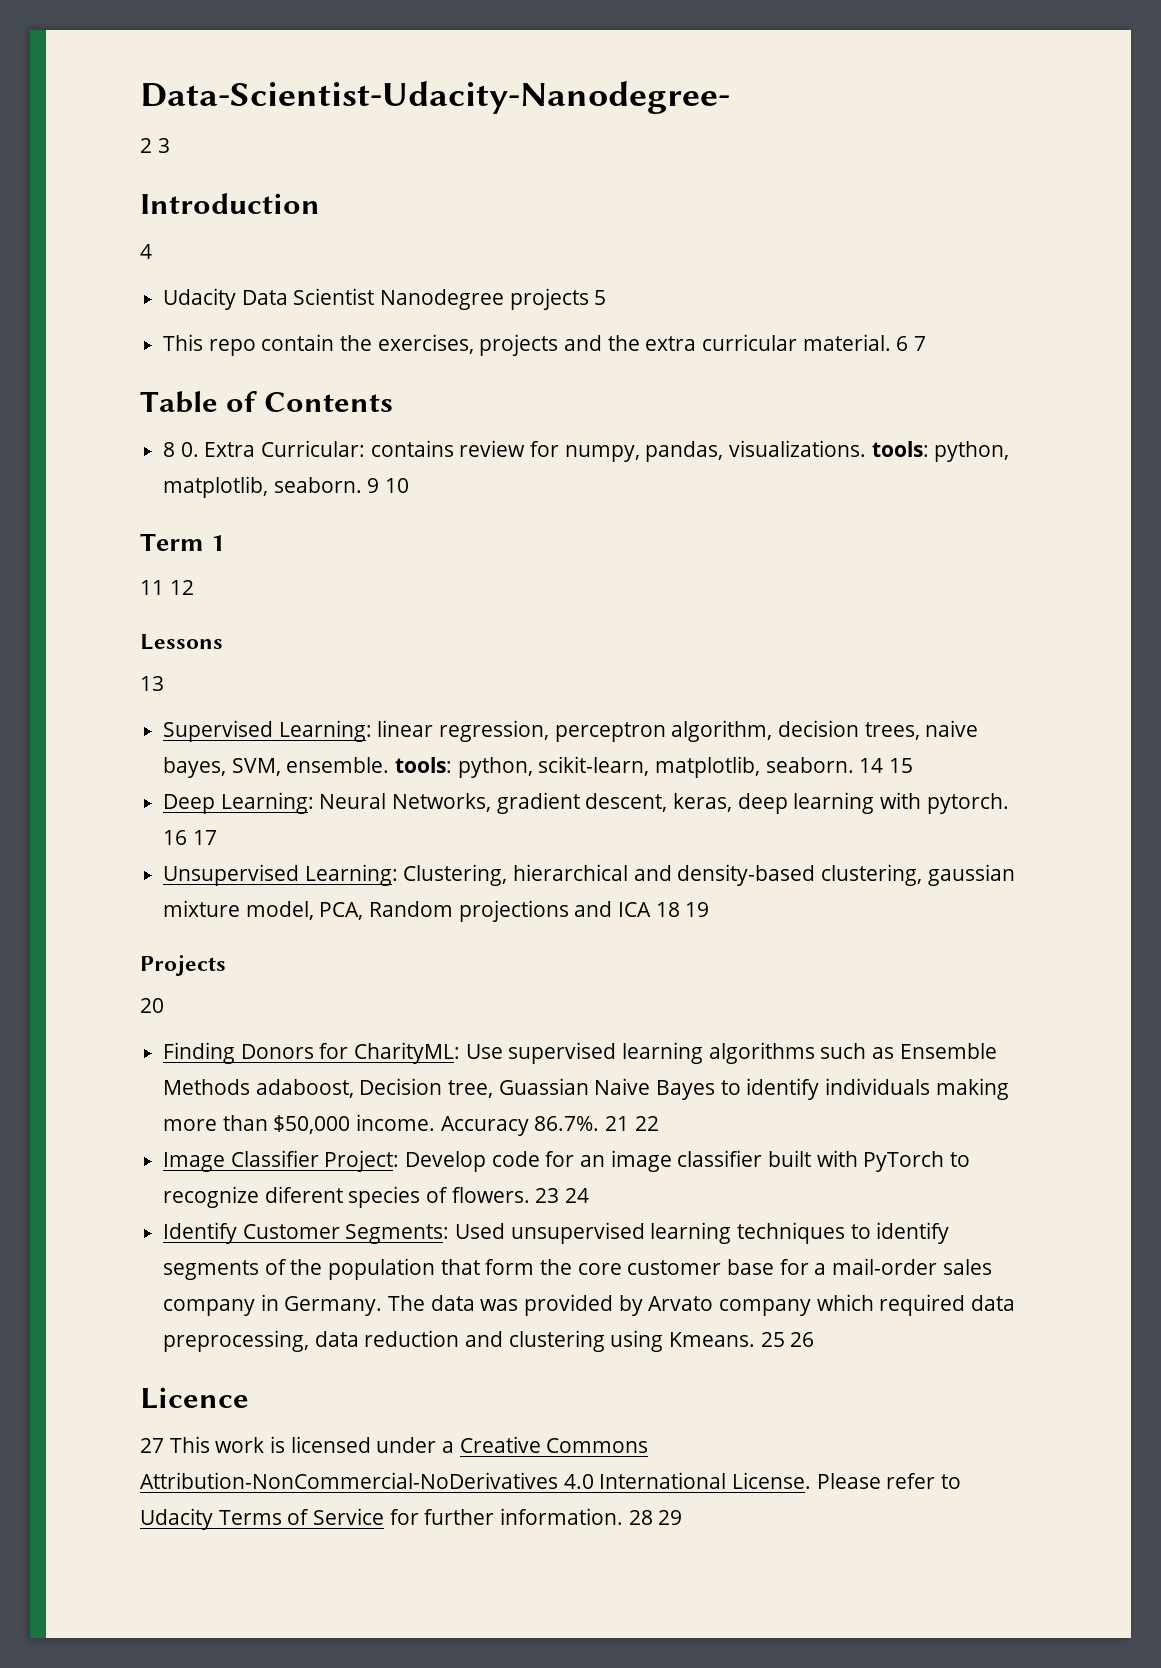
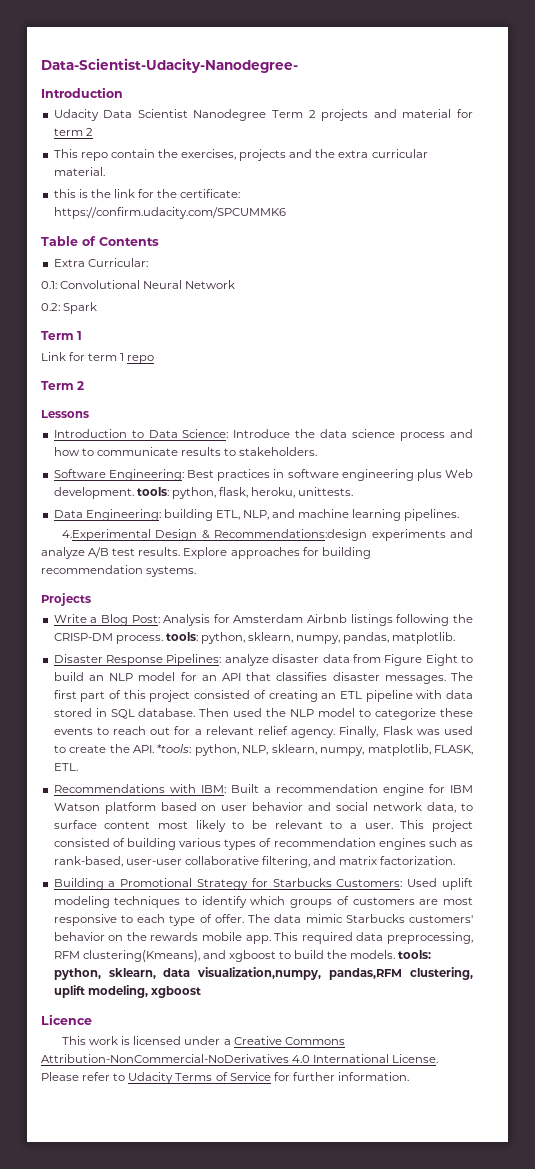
  Data-Scientist-Udacity-Nanodegree-
- 2 3
  Introduction
- 4
- Udacity Data Scientist Nanodegree projects 5
+ Udacity Data Scientist Nanodegree Term 2 projects and material for term 2
- This repo contain the exercises, projects and the extra curricular material. 6 7
+ This repo contain the exercises, projects and the extra curricular material.
+ this is the link for the certificate: https://confirm.udacity.com/SPCUMMK6
- 8 0. Extra Curricular: contains review for numpy, pandas, visualizations. tools: python, matplotlib, seaborn. 9 10
+ Extra Curricular:
+ 0.1: Convolutional Neural Network
+ 0.2: Spark
  Term 1
- 11 12
+ Link for term 1 repo
+ Term 2
  Lessons
- 13
- Supervised Learning: linear regression, perceptron algorithm, decision trees, naive bayes, SVM, ensemble. tools: python, scikit-learn, matplotlib, seaborn. 14 15
- Deep Learning: Neural Networks, gradient descent, keras, deep learning with pytorch. 16 17
- Unsupervised Learning: Clustering, hierarchical and density-based clustering, gaussian mixture model, PCA, Random projections and ICA 18 19
+ Introduction to Data Science: Introduce the data science process and how to communicate results to stakeholders.
+ Software Engineering: Best practices in software engineering plus Web development. tools: python, flask, heroku, unittests.
+ Data Engineering: building ETL, NLP, and machine learning pipelines.
+ 4.Experimental Design & Recommendations:design experiments and analyze A/B test results. Explore approaches for building recommendation systems.
  Projects
- 20
- Finding Donors for CharityML: Use supervised learning algorithms such as Ensemble Methods adaboost, Decision tree, Guassian Naive Bayes to identify individuals making more than $50,000 income. Accuracy 86.7%. 21 22
- Image Classifier Project: Develop code for an image classifier built with PyTorch to recognize diferent species of flowers. 23 24
- Identify Customer Segments: Used unsupervised learning techniques to identify segments of the population that form the core customer base for a mail-order sales company in Germany. The data was provided by Arvato company which required data preprocessing, data reduction and clustering using Kmeans. 25 26
+ Write a Blog Post: Analysis for Amsterdam Airbnb listings following the CRISP-DM process. tools: python, sklearn, numpy, pandas, matplotlib.
+ Disaster Response Pipelines: analyze disaster data from Figure Eight to build an NLP model for an API that classifies disaster messages. The first part of this project consisted of creating an ETL pipeline with data stored in SQL database. Then used the NLP model to categorize these events to reach out for a relevant relief agency. Finally, Flask was used to create the API. *tools: python, NLP, sklearn, numpy, matplotlib, FLASK, ETL.
+ Recommendations with IBM: Built a recommendation engine for IBM Watson platform based on user behavior and social network data, to surface content most likely to be relevant to a user. This project consisted of building various types of recommendation engines such as rank-based, user-user collaborative filtering, and matrix factorization.
+ Building a Promotional Strategy for Starbucks Customers: Used uplift modeling techniques to identify which groups of customers are most responsive to each type of offer. The data mimic Starbucks customers' behavior on the rewards mobile app. This required data preprocessing, RFM clustering(Kmeans), and xgboost to build the models. tools: python, sklearn, data visualization,numpy, pandas,RFM clustering, uplift modeling, xgboost
- 27 This work is licensed under a Creative Commons Attribution-NonCommercial-NoDerivatives 4.0 International License.
+ This work is licensed under a Creative Commons Attribution-NonCommercial-NoDerivatives 4.0 International License.
- 28 29

